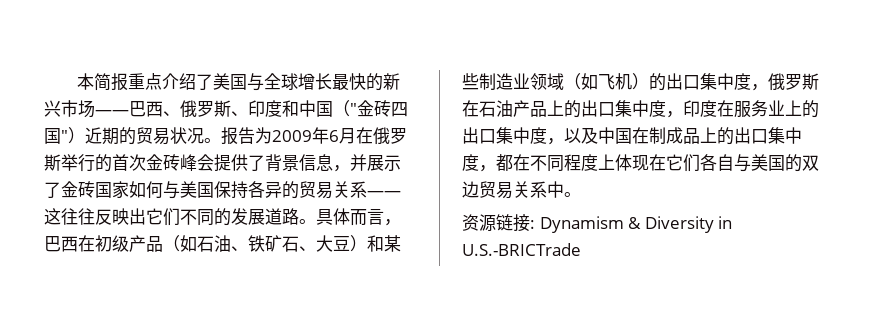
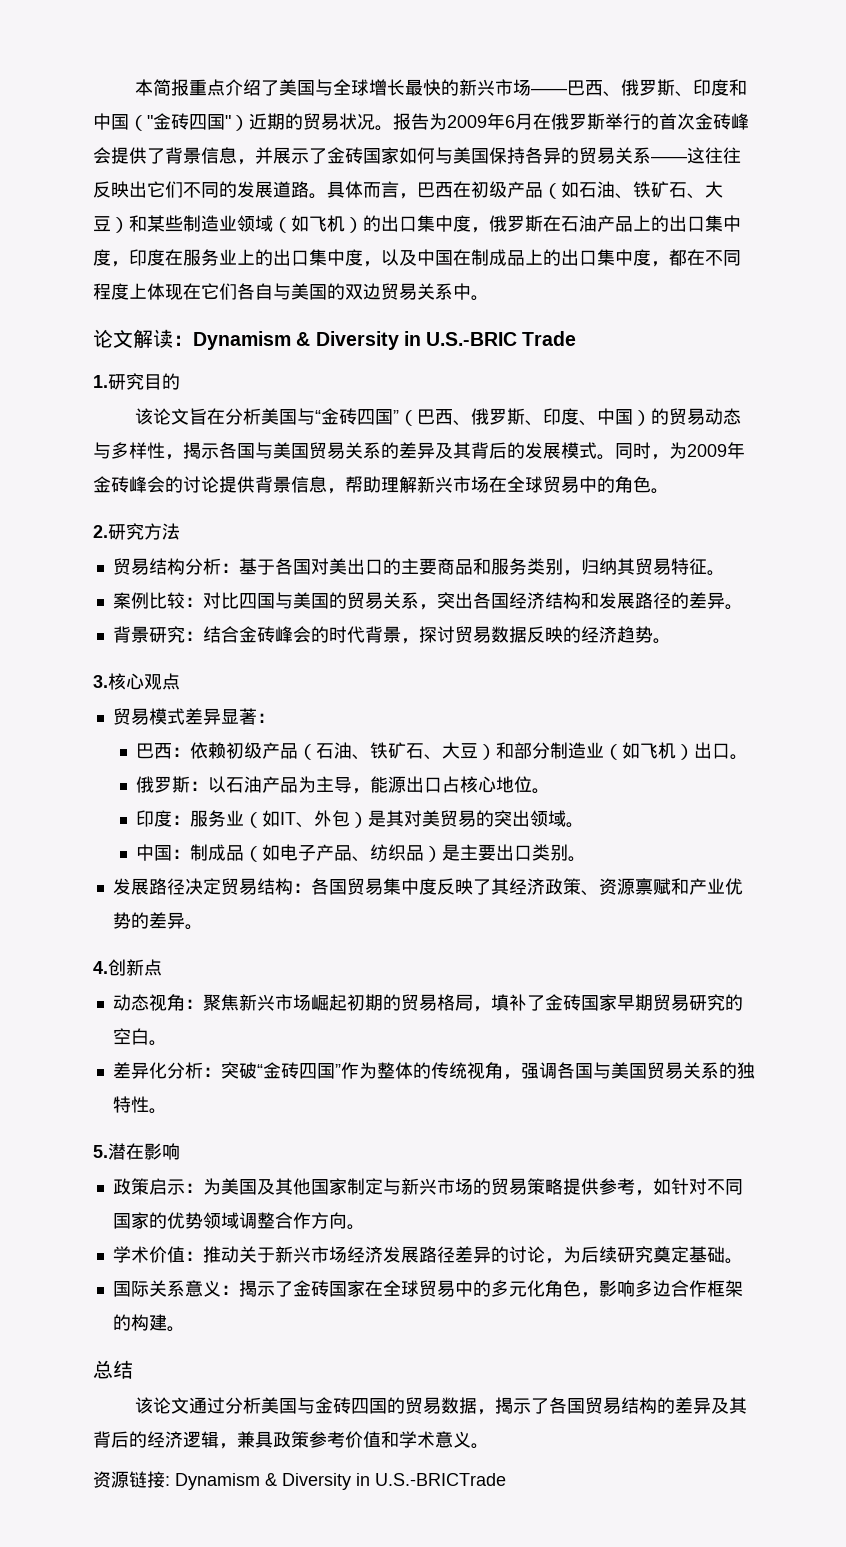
+ 论文解读：Dynamism & Diversity in U.S.-BRIC Trade
+ 1.研究目的
+ 该论文旨在分析美国与“金砖四国”（巴西、俄罗斯、印度、中国）的贸易动态与多样性，揭示各国与美国贸易关系的差异及其背后的发展模式。同时，为2009年金砖峰会的讨论提供背景信息，帮助理解新兴市场在全球贸易中的角色。
+ 2.研究方法
+ 贸易结构分析：基于各国对美出口的主要商品和服务类别，归纳其贸易特征。
+ 案例比较：对比四国与美国的贸易关系，突出各国经济结构和发展路径的差异。
+ 背景研究：结合金砖峰会的时代背景，探讨贸易数据反映的经济趋势。
+ 3.核心观点
+ 贸易模式差异显著：
+ 巴西：依赖初级产品（石油、铁矿石、大豆）和部分制造业（如飞机）出口。
+ 俄罗斯：以石油产品为主导，能源出口占核心地位。
+ 印度：服务业（如IT、外包）是其对美贸易的突出领域。
+ 中国：制成品（如电子产品、纺织品）是主要出口类别。
+ 发展路径决定贸易结构：各国贸易集中度反映了其经济政策、资源禀赋和产业优势的差异。
+ 4.创新点
+ 动态视角：聚焦新兴市场崛起初期的贸易格局，填补了金砖国家早期贸易研究的空白。
+ 差异化分析：突破“金砖四国”作为整体的传统视角，强调各国与美国贸易关系的独特性。
+ 5.潜在影响
+ 政策启示：为美国及其他国家制定与新兴市场的贸易策略提供参考，如针对不同国家的优势领域调整合作方向。
+ 学术价值：推动关于新兴市场经济发展路径差异的讨论，为后续研究奠定基础。
+ 国际关系意义：揭示了金砖国家在全球贸易中的多元化角色，影响多边合作框架的构建。
+ 总结
+ 该论文通过分析美国与金砖四国的贸易数据，揭示了各国贸易结构的差异及其背后的经济逻辑，兼具政策参考价值和学术意义。

